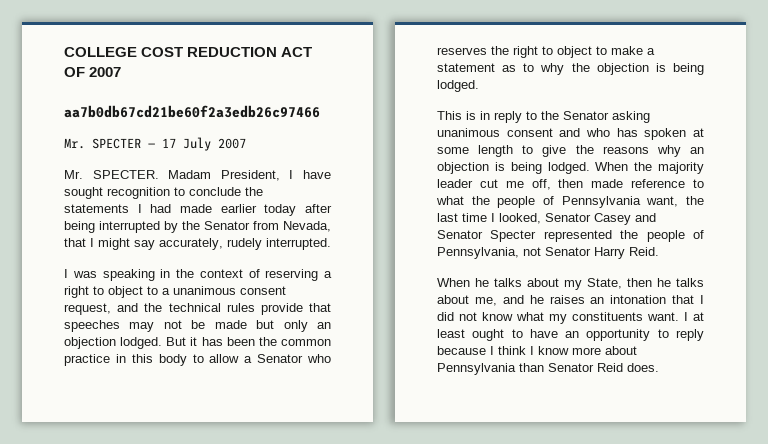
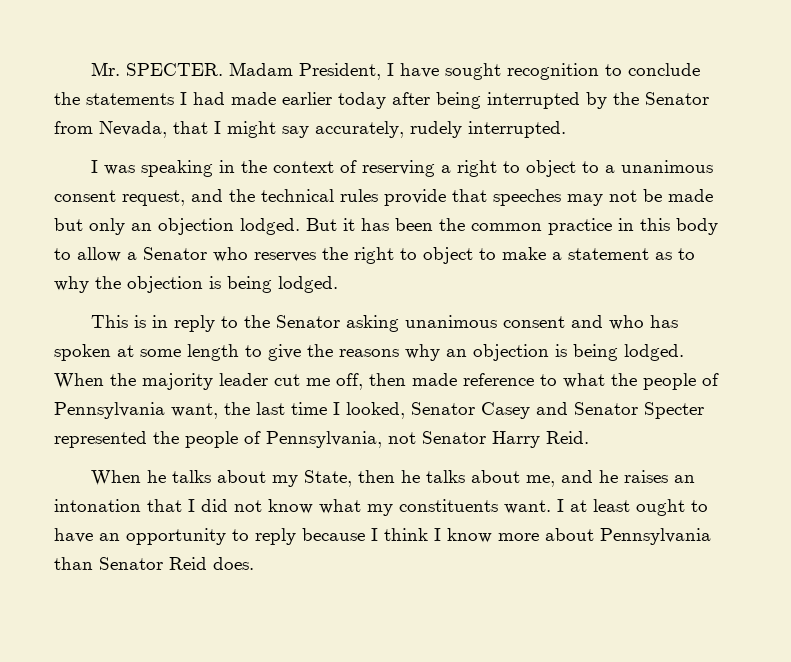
- COLLEGE COST REDUCTION ACT OF 2007
- aa7b0db67cd21be60f2a3edb26c97466
- Mr. SPECTER — 17 July 2007

